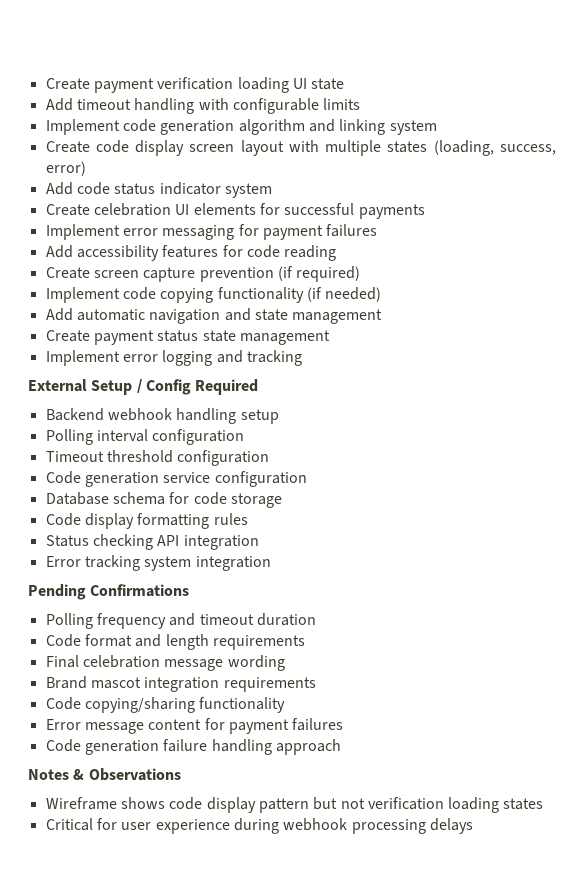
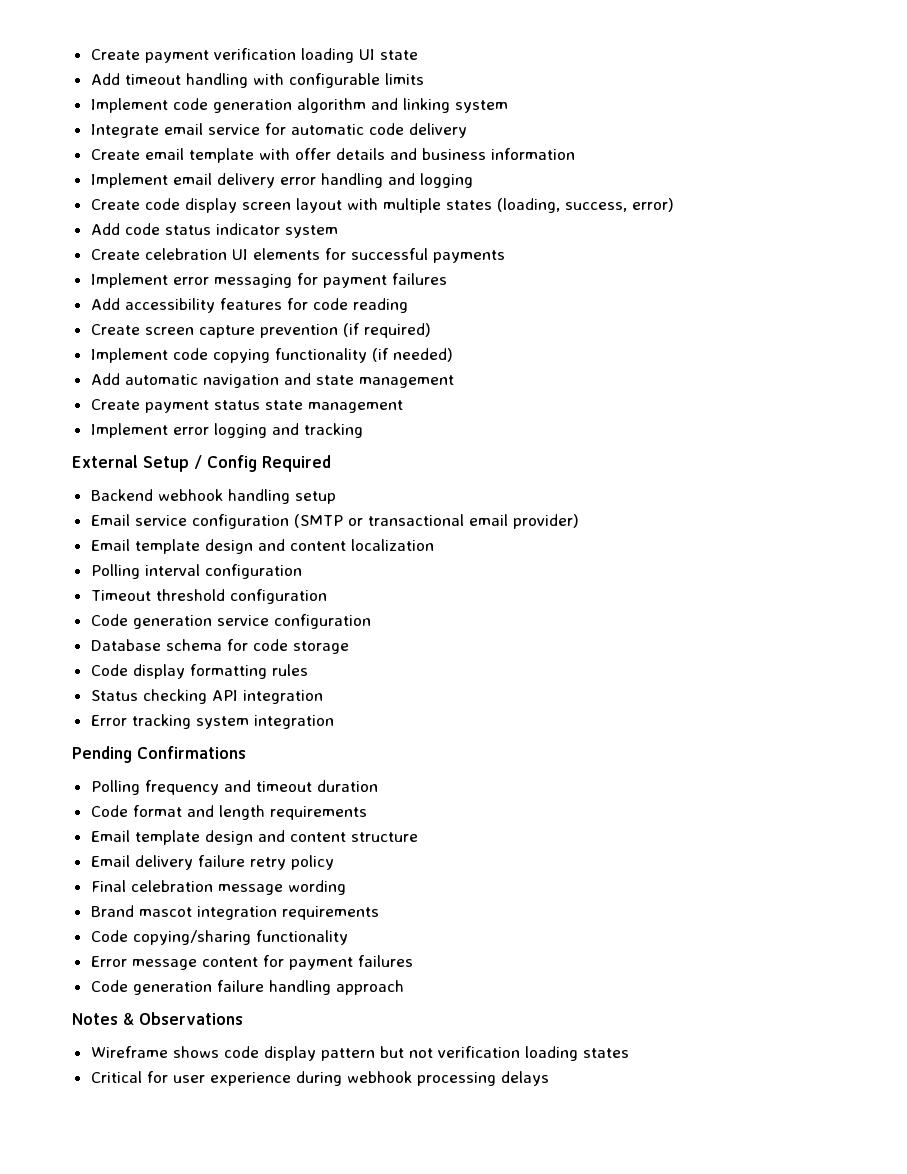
+ Integrate email service for automatic code delivery
+ Create email template with offer details and business information
+ Implement email delivery error handling and logging
+ Email service configuration (SMTP or transactional email provider)
+ Email template design and content localization
+ Email template design and content structure
+ Email delivery failure retry policy

